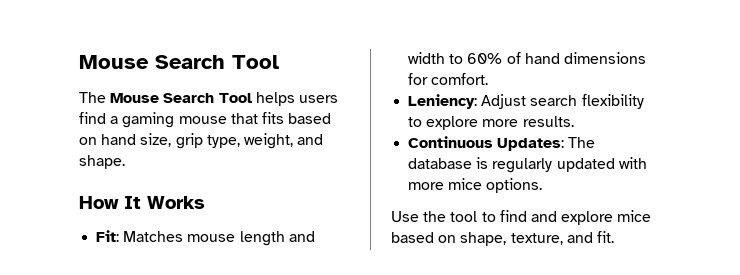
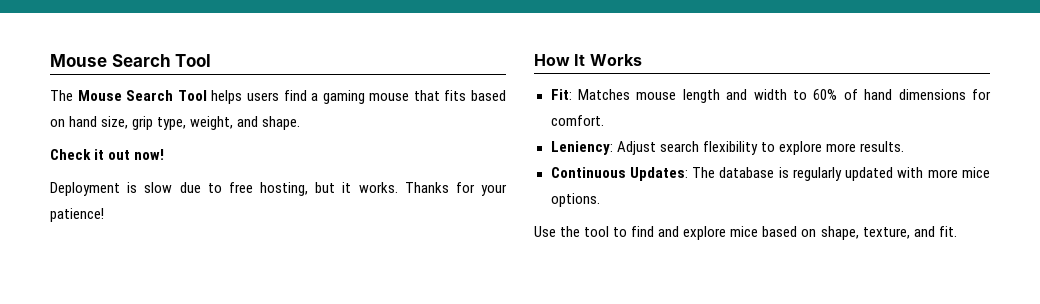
+ Check it out now!
+ Deployment is slow due to free hosting, but it works. Thanks for your patience!

